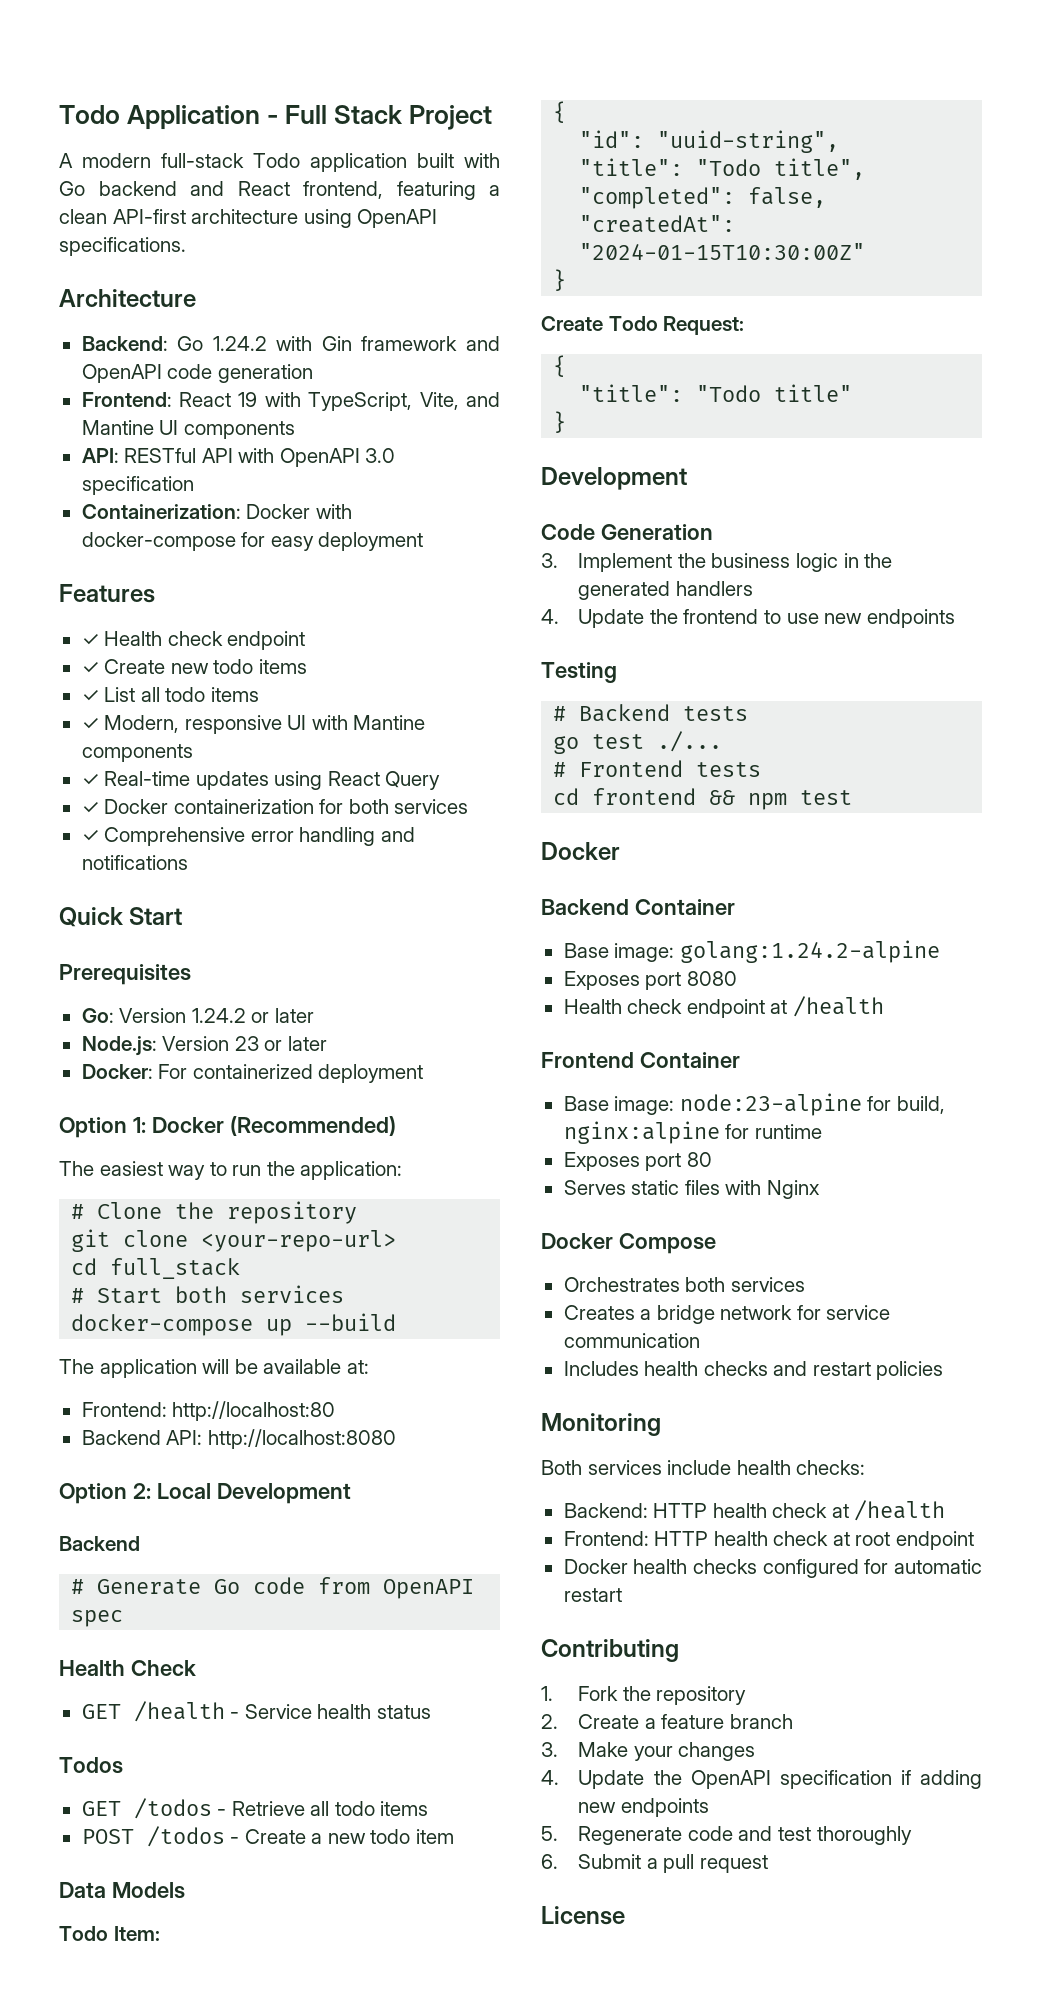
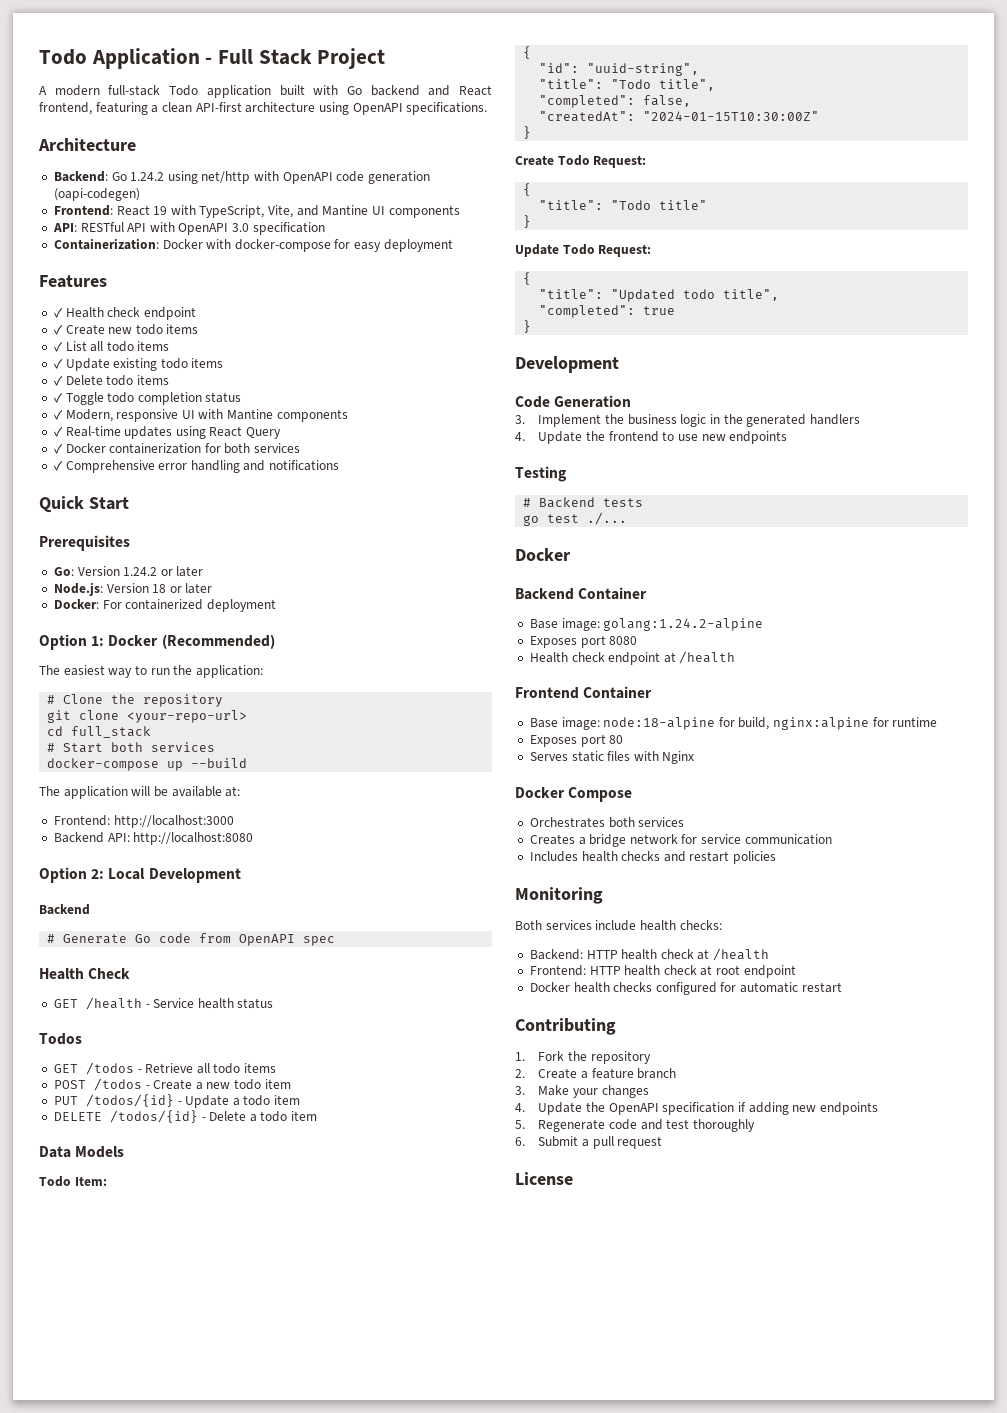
- Backend: Go 1.24.2 with Gin framework and OpenAPI code generation
+ Backend: Go 1.24.2 using net/http with OpenAPI code generation (oapi-codegen)
+ ✓ Update existing todo items
+ ✓ Delete todo items
+ ✓ Toggle todo completion status
- Node.js: Version 23 or later
+ Node.js: Version 18 or later
- Frontend: http://localhost:80
+ Frontend: http://localhost:3000
+ PUT /todos/{id} - Update a todo item
+ DELETE /todos/{id} - Delete a todo item
+ Update Todo Request:
+ {
+ "title": "Updated todo title",
+ "completed": true
+ }
- # Frontend tests
- cd frontend && npm test
- Base image: node:23-alpine for build, nginx:alpine for runtime
+ Base image: node:18-alpine for build, nginx:alpine for runtime

